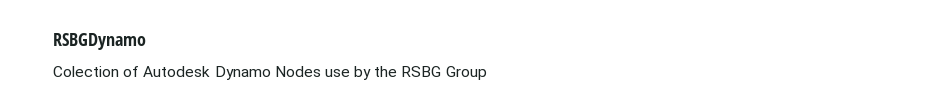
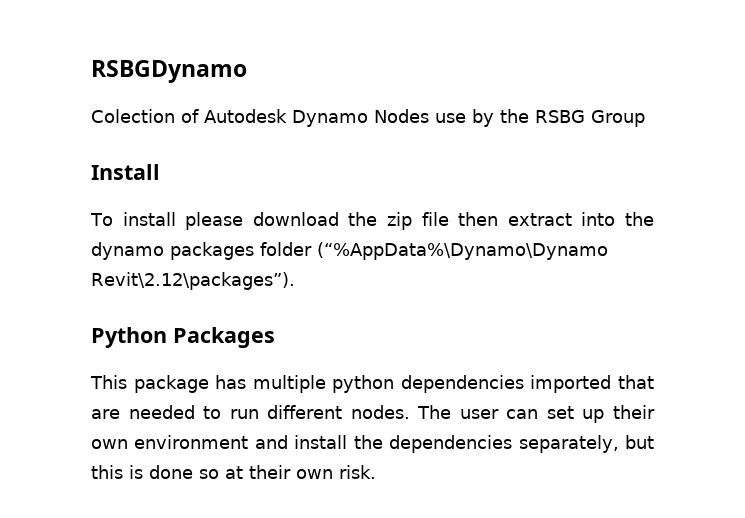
+ Install
+ To install please download the zip file then extract into the dynamo packages folder (“%AppData%\Dynamo\Dynamo Revit\2.12\packages”).
+ Python Packages
+ This package has multiple python dependencies imported that are needed to run different nodes. The user can set up their own environment and install the dependencies separately, but this is done so at their own risk.

